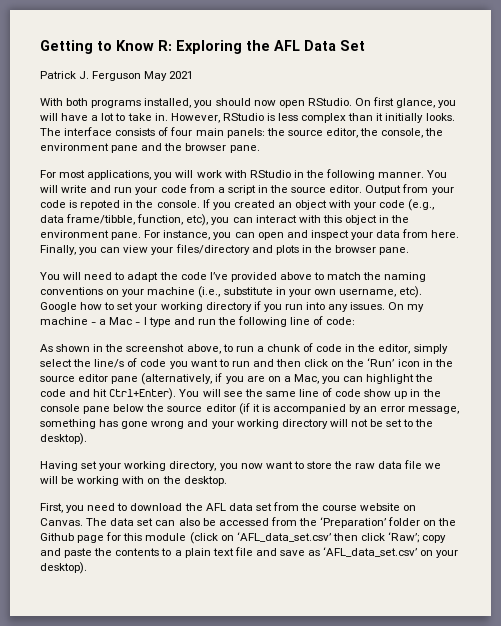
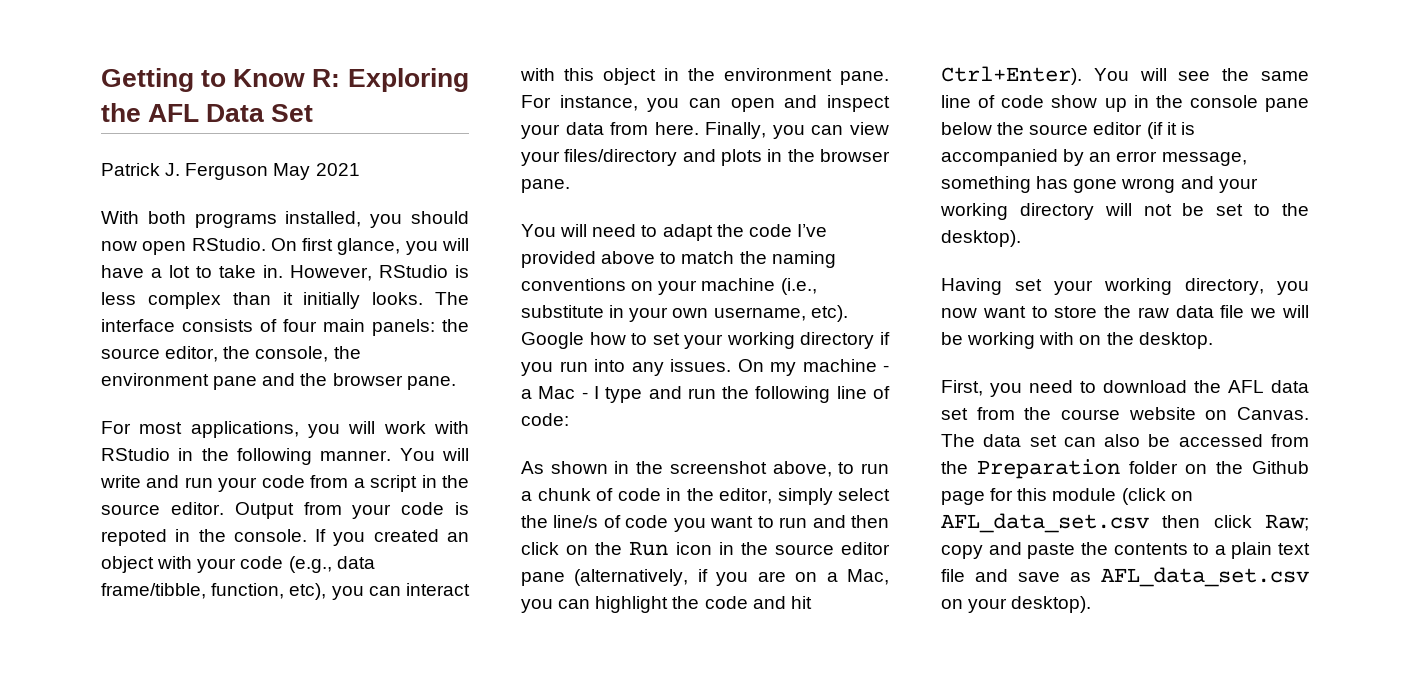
- As shown in the screenshot above, to run a chunk of code in the editor, simply select the line/s of code you want to run and then click on the ‘Run’ icon in the source editor pane (alternatively, if you are on a Mac, you can highlight the code and hit Ctrl+Enter).
+ As shown in the screenshot above, to run a chunk of code in the editor, simply select the line/s of code you want to run and then click on the Run icon in the source editor pane (alternatively, if you are on a Mac, you can highlight the code and hit Ctrl+Enter).
- The data set can also be accessed from the ‘Preparation’ folder on the Github page for this module (click on ‘AFL_data_set.csv’ then click ‘Raw’; copy and paste the contents to a plain text file and save as ‘AFL_data_set.csv’ on your desktop).
+ The data set can also be accessed from the Preparation folder on the Github page for this module (click on AFL_data_set.csv then click Raw; copy and paste the contents to a plain text file and save as AFL_data_set.csv on your desktop).

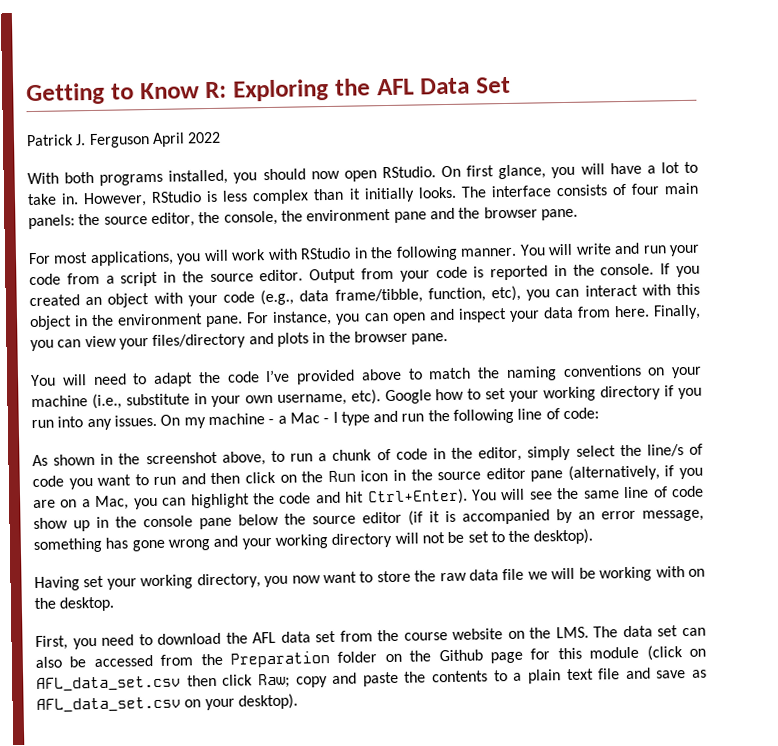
- Patrick J. Ferguson May 2021
+ Patrick J. Ferguson April 2022
- Output from your code is repoted in the console.
+ Output from your code is reported in the console.
- First, you need to download the AFL data set from the course website on Canvas. The data set can also be accessed from the Preparation folder on the Github page for this module (click on AFL_data_set.csv then click Raw; copy and paste the contents to a plain text file and save as AFL_data_set.csv on your desktop).
+ First, you need to download the AFL data set from the course website on the LMS. The data set can also be accessed from the Preparation folder on the Github page for this module (click on AFL_data_set.csv then click Raw; copy and paste the contents to a plain text file and save as AFL_data_set.csv on your desktop).

